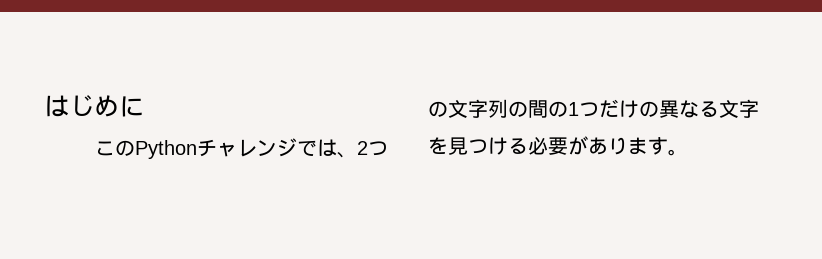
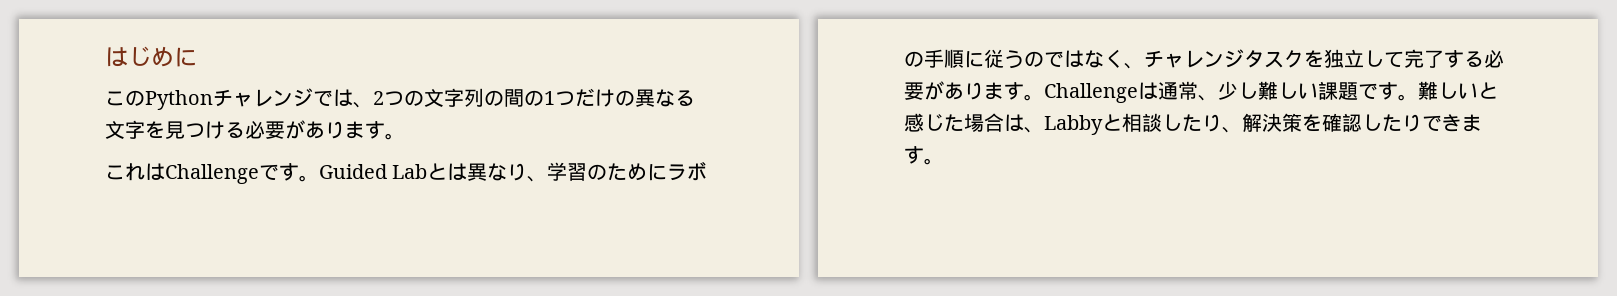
+ これはChallengeです。Guided Labとは異なり、学習のためにラボの手順に従うのではなく、チャレンジタスクを独立して完了する必要があります。Challengeは通常、少し難しい課題です。難しいと感じた場合は、Labbyと相談したり、解決策を確認したりできます。

